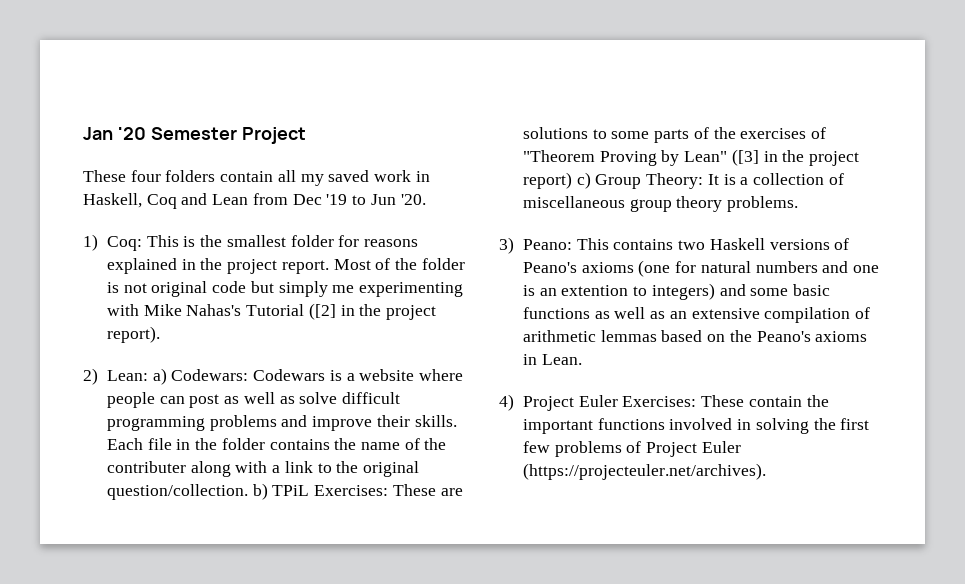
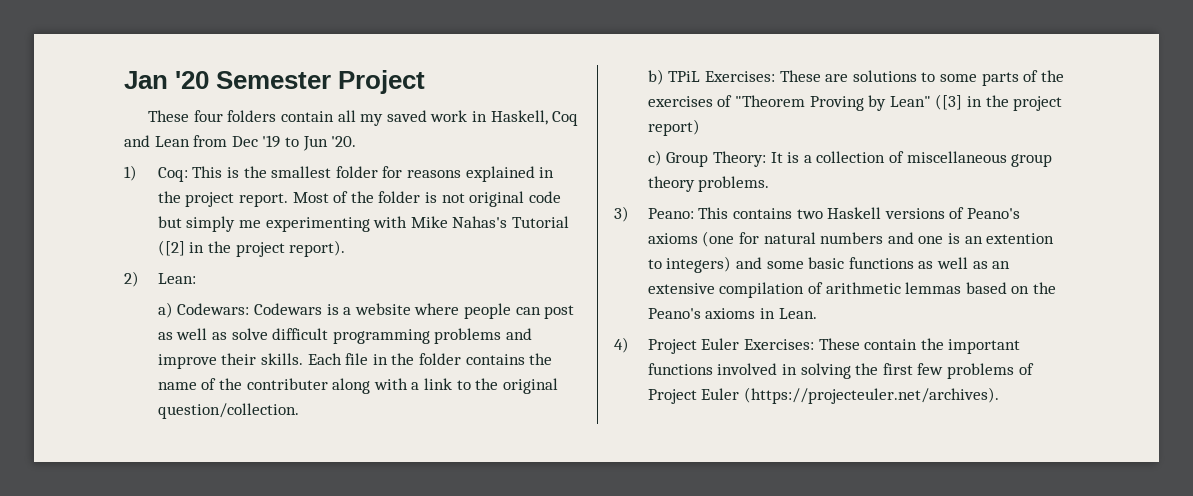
- 2) Lean: a) Codewars: Codewars is a website where people can post as well as solve difficult programming problems and improve their skills.
+ 2) Lean:
+ a) Codewars: Codewars is a website where people can post as well as solve difficult programming problems and improve their skills.
- Each file in the folder contains the name of the contributer along with a link to the original question/collection. b) TPiL Exercises: These are solutions to some parts of the exercises of "Theorem Proving by Lean" ([3] in the project report) c) Group Theory: It is a collection of miscellaneous group theory problems.
+ Each file in the folder contains the name of the contributer along with a link to the original question/collection.
+ b) TPiL Exercises: These are solutions to some parts of the exercises of "Theorem Proving by Lean" ([3] in the project report)
+ c) Group Theory: It is a collection of miscellaneous group theory problems.

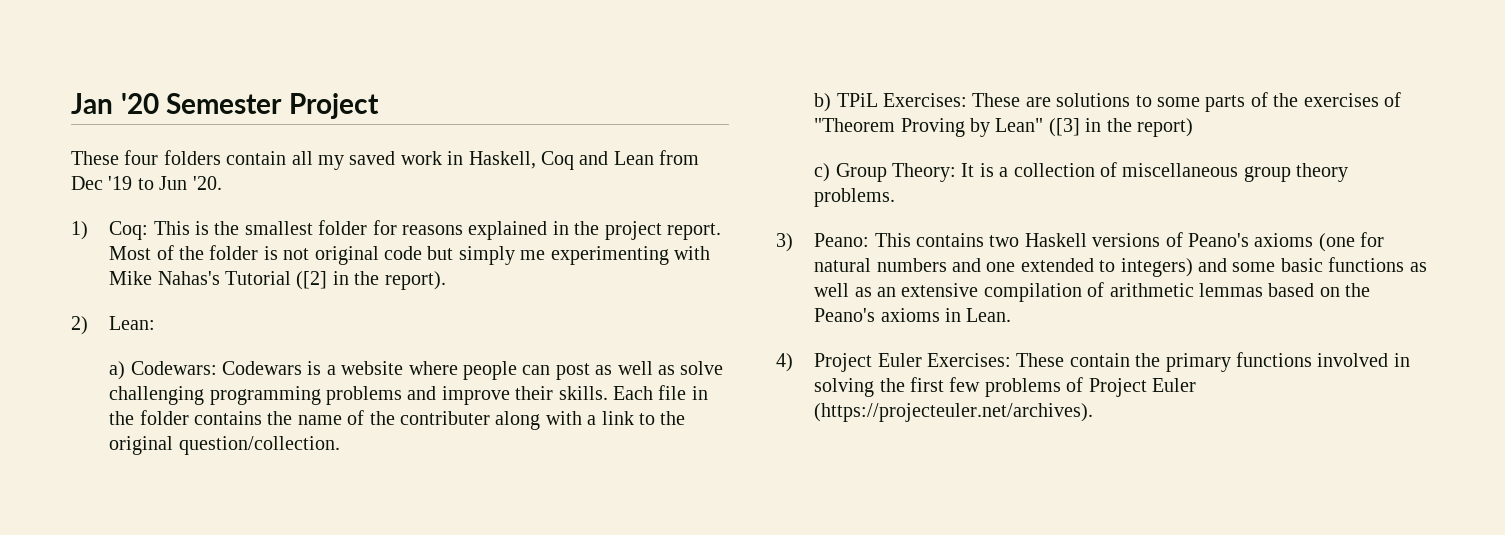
- Most of the folder is not original code but simply me experimenting with Mike Nahas's Tutorial ([2] in the project report).
+ Most of the folder is not original code but simply me experimenting with Mike Nahas's Tutorial ([2] in the report).
- a) Codewars: Codewars is a website where people can post as well as solve difficult programming problems and improve their skills.
+ a) Codewars: Codewars is a website where people can post as well as solve challenging programming problems and improve their skills.
- b) TPiL Exercises: These are solutions to some parts of the exercises of "Theorem Proving by Lean" ([3] in the project report)
+ b) TPiL Exercises: These are solutions to some parts of the exercises of "Theorem Proving by Lean" ([3] in the report)
- 3) Peano: This contains two Haskell versions of Peano's axioms (one for natural numbers and one is an extention to integers) and some basic functions as well as an extensive compilation of arithmetic lemmas based on the Peano's axioms in Lean.
+ 3) Peano: This contains two Haskell versions of Peano's axioms (one for natural numbers and one extended to integers) and some basic functions as well as an extensive compilation of arithmetic lemmas based on the Peano's axioms in Lean.
- 4) Project Euler Exercises: These contain the important functions involved in solving the first few problems of Project Euler (https://projecteuler.net/archives).
+ 4) Project Euler Exercises: These contain the primary functions involved in solving the first few problems of Project Euler (https://projecteuler.net/archives).

